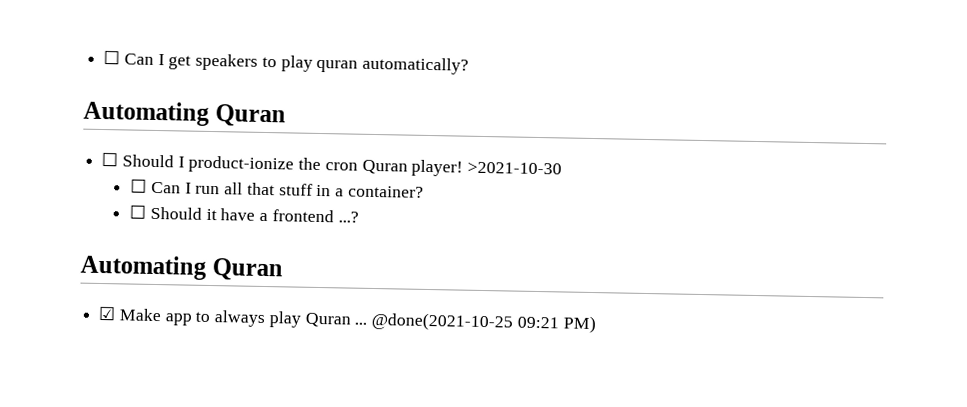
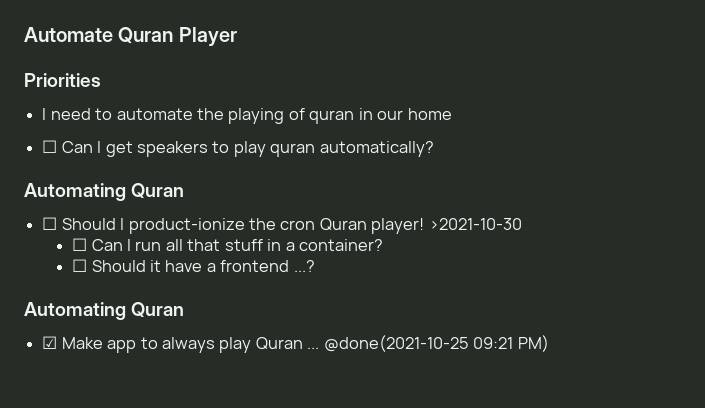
+ Automate Quran Player
+ Priorities
+ I need to automate the playing of quran in our home

